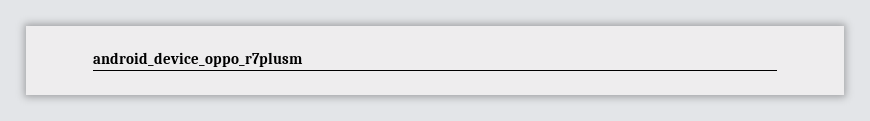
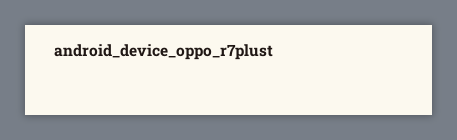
- android_device_oppo_r7plusm
+ android_device_oppo_r7plust

